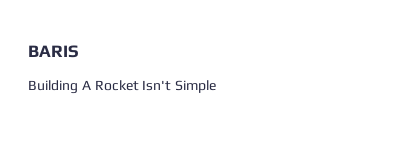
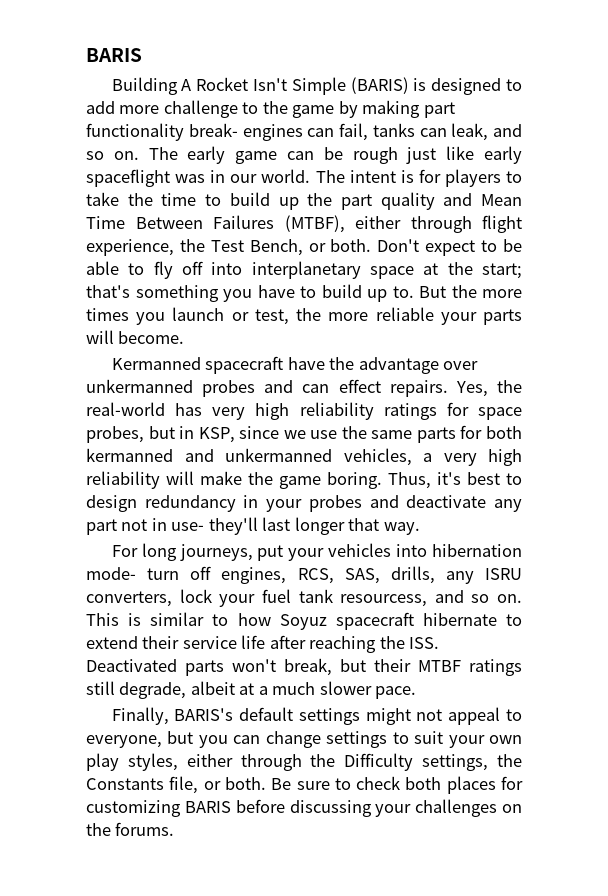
- Building A Rocket Isn't Simple
+ Building A Rocket Isn't Simple (BARIS) is designed to add more challenge to the game by making part functionality break- engines can fail, tanks can leak, and so on. The early game can be rough just like early spaceflight was in our world. The intent is for players to take the time to build up the part quality and Mean Time Between Failures (MTBF), either through flight experience, the Test Bench, or both. Don't expect to be able to fly off into interplanetary space at the start; that's something you have to build up to. But the more times you launch or test, the more reliable your parts will become.
+ Kermanned spacecraft have the advantage over unkermanned probes and can effect repairs. Yes, the real-world has very high reliability ratings for space probes, but in KSP, since we use the same parts for both kermanned and unkermanned vehicles, a very high reliability will make the game boring. Thus, it's best to design redundancy in your probes and deactivate any part not in use- they'll last longer that way.
+ For long journeys, put your vehicles into hibernation mode- turn off engines, RCS, SAS, drills, any ISRU converters, lock your fuel tank resourcess, and so on. This is similar to how Soyuz spacecraft hibernate to extend their service life after reaching the ISS. Deactivated parts won't break, but their MTBF ratings still degrade, albeit at a much slower pace.
+ Finally, BARIS's default settings might not appeal to everyone, but you can change settings to suit your own play styles, either through the Difficulty settings, the Constants file, or both. Be sure to check both places for customizing BARIS before discussing your challenges on the forums.

